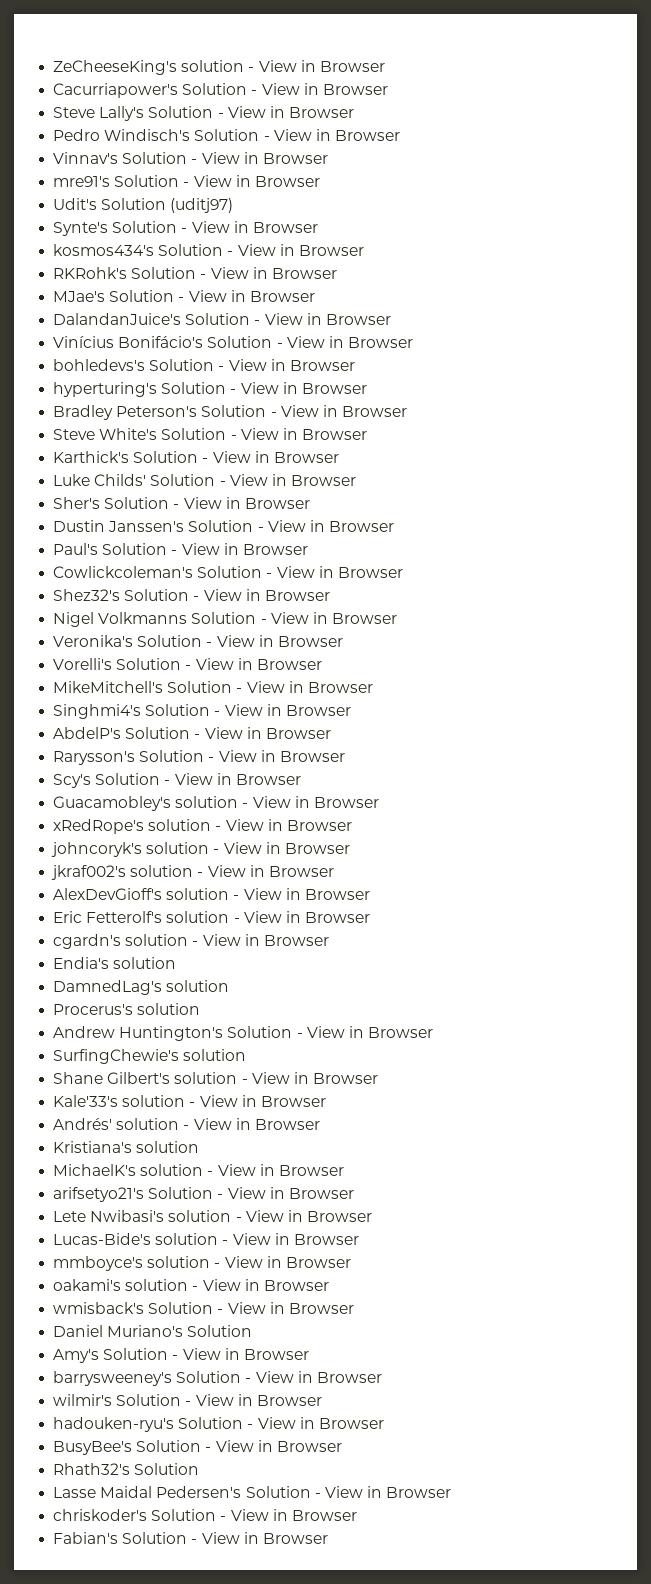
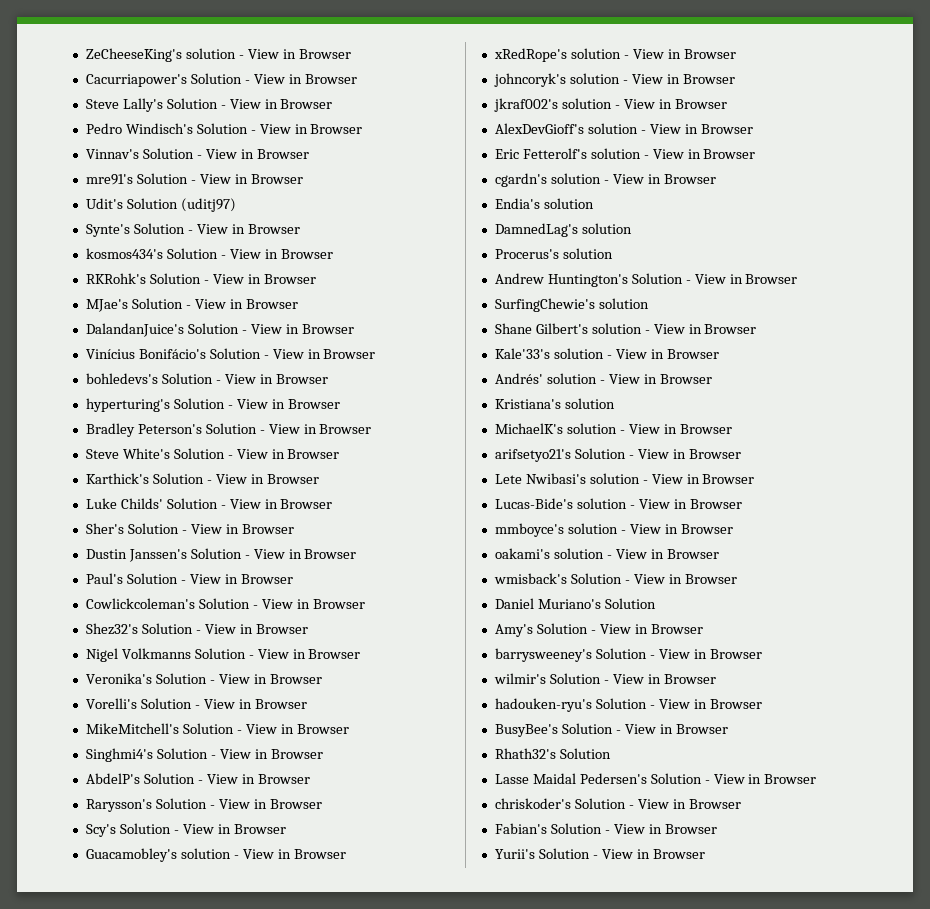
+ Yurii's Solution - View in Browser

